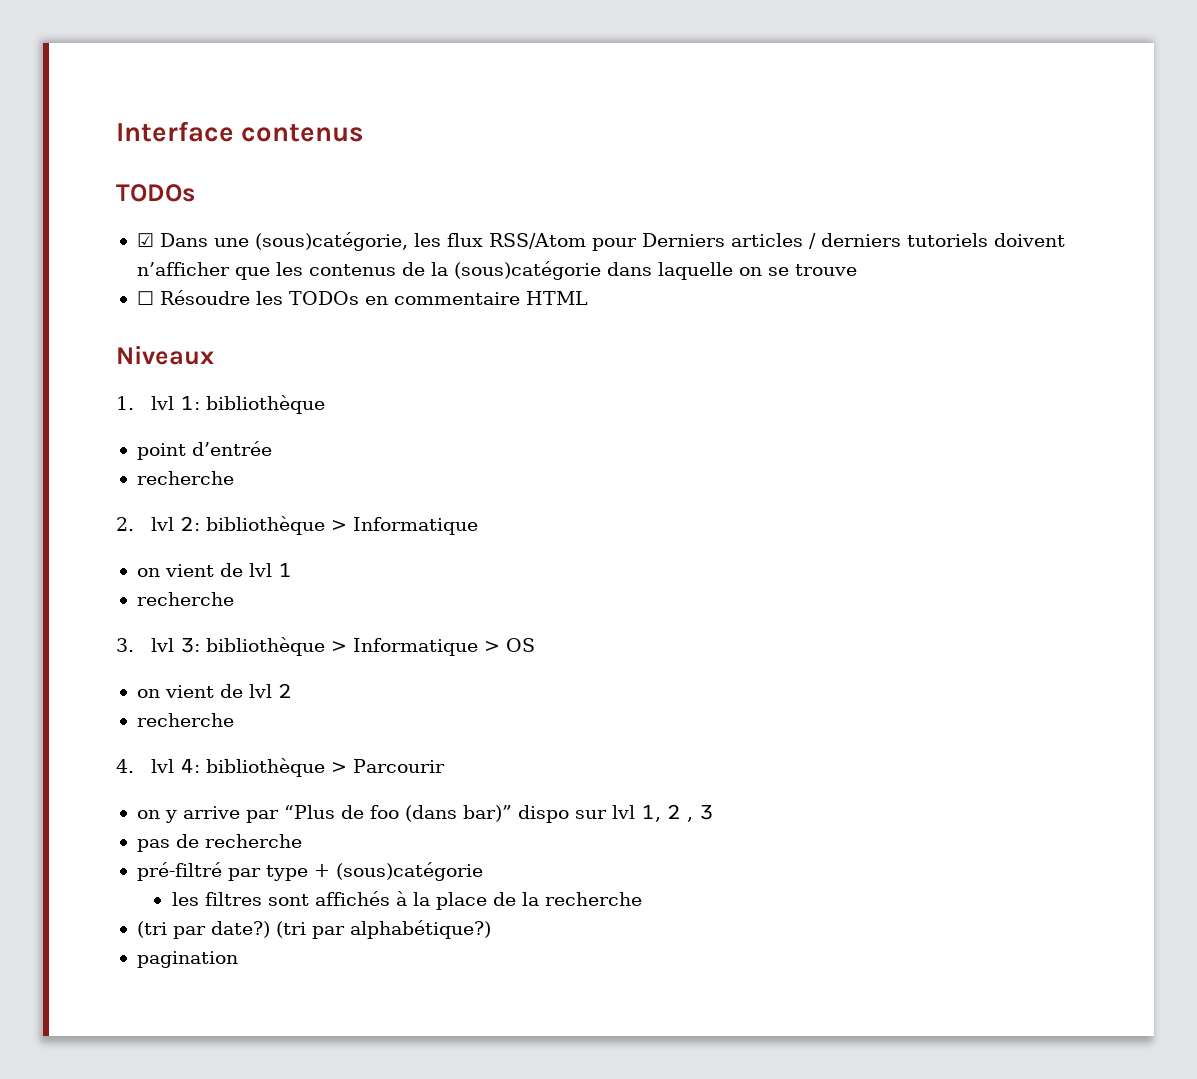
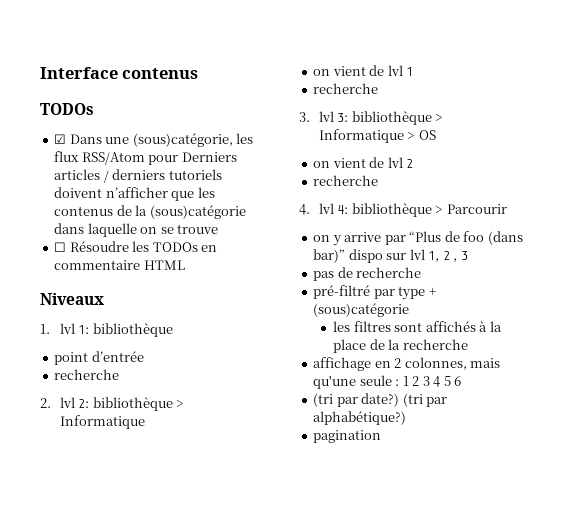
+ affichage en 2 colonnes, mais qu'une seule : 1 2 3 4 5 6

